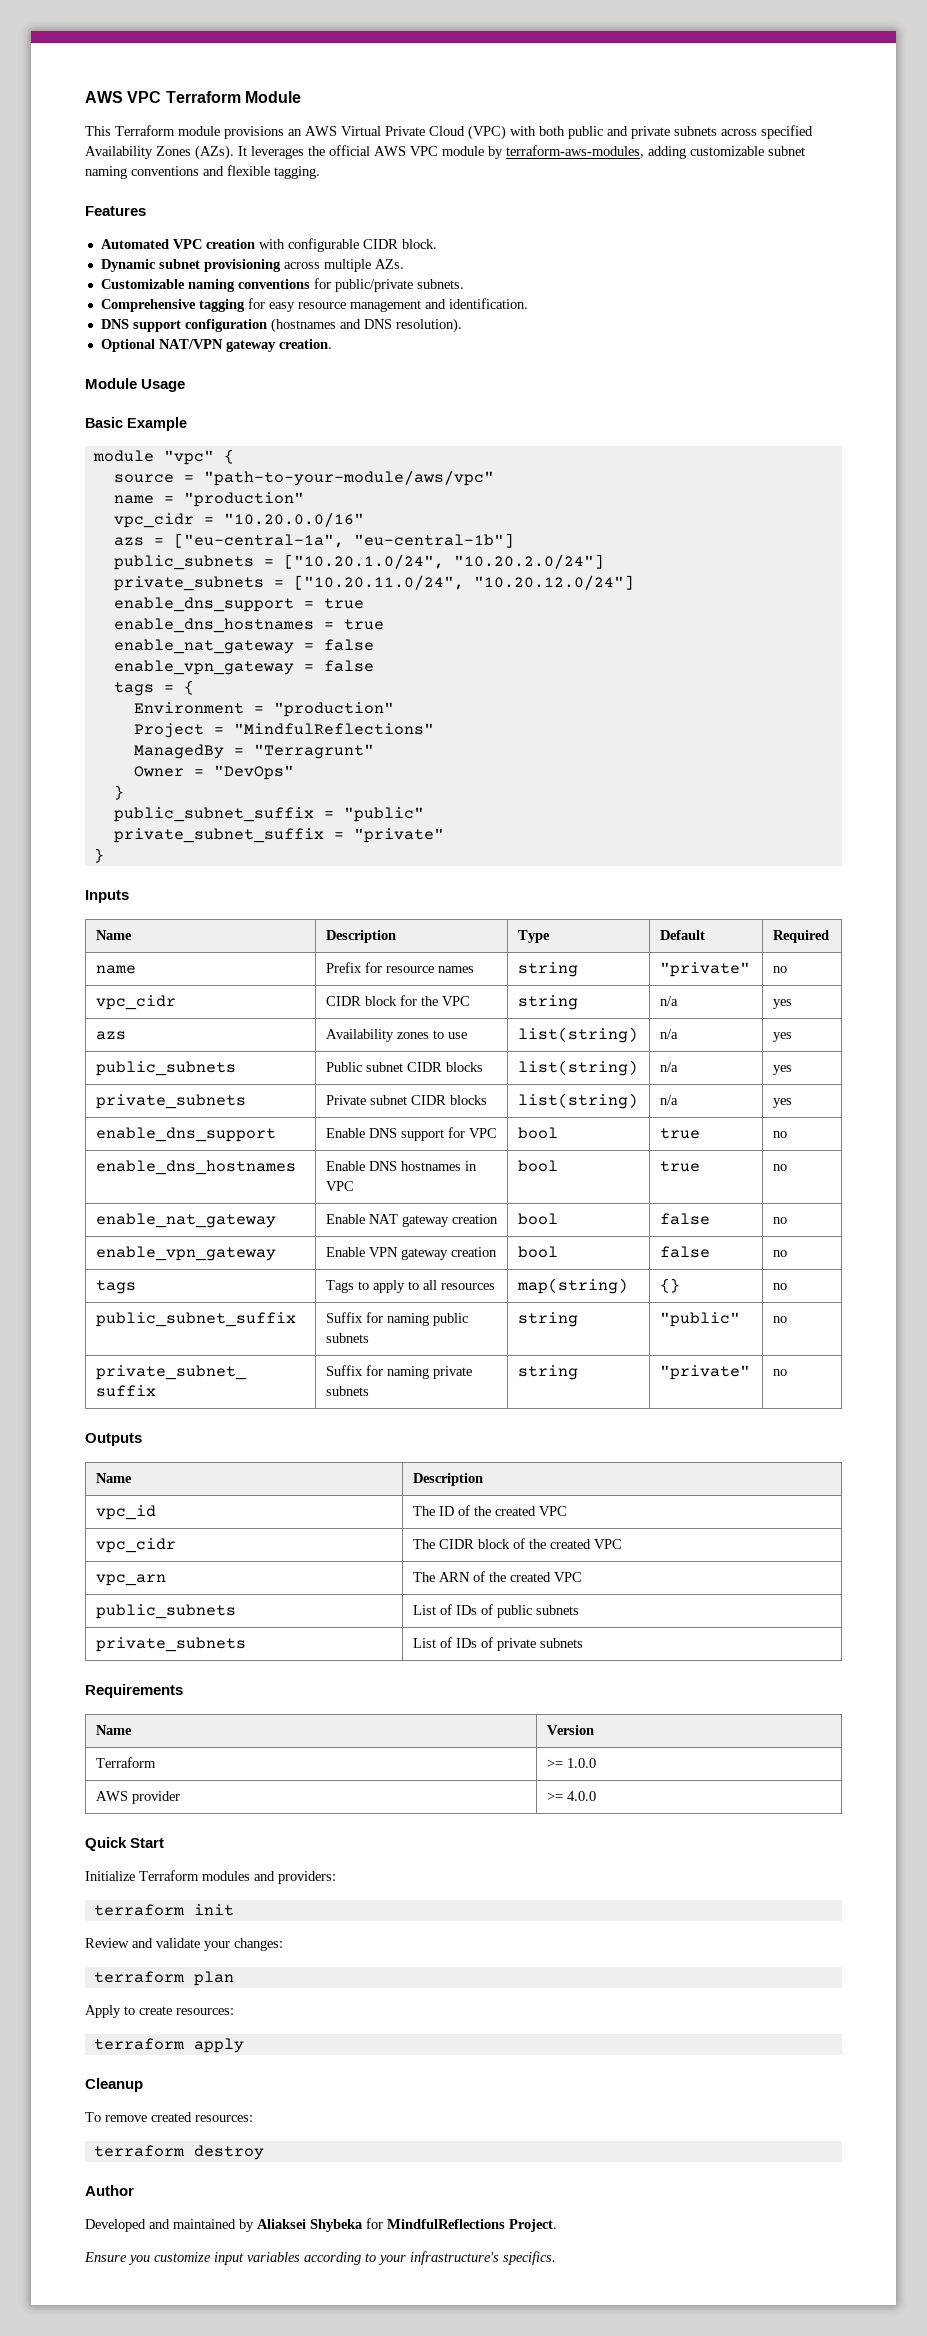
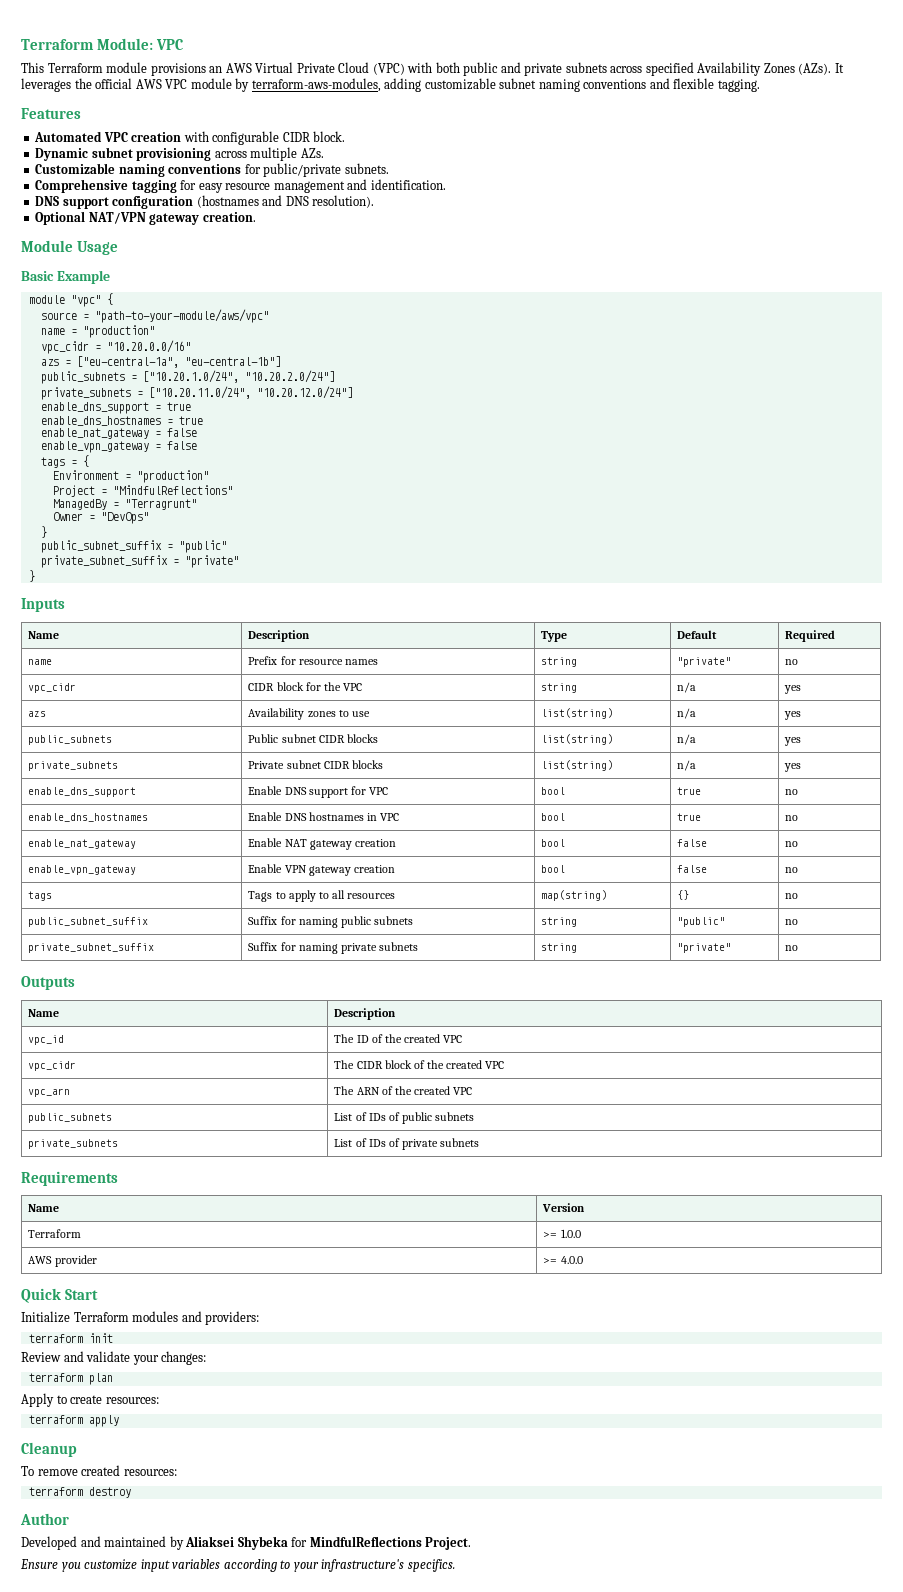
- AWS VPC Terraform Module
+ Terraform Module: VPC

